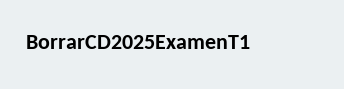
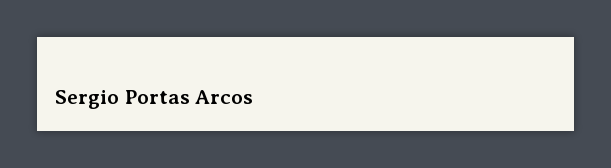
- BorrarCD2025ExamenT1
+ Sergio Portas Arcos

